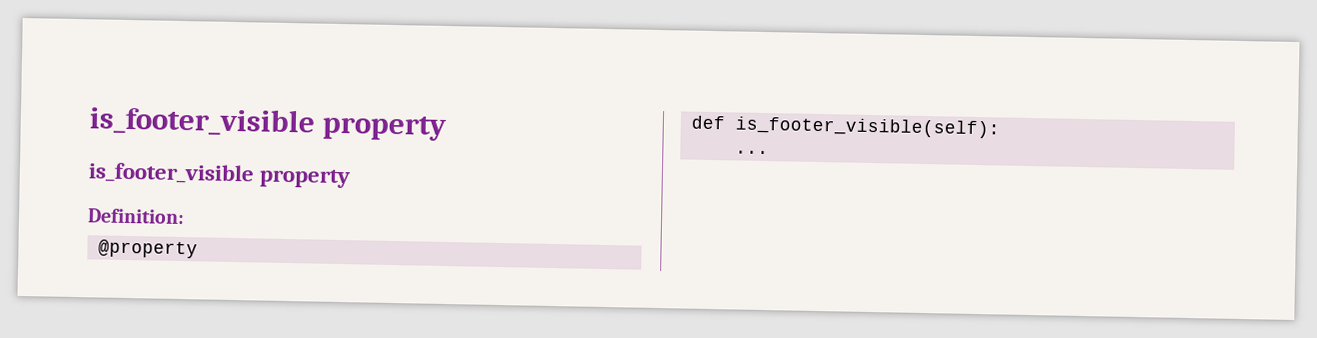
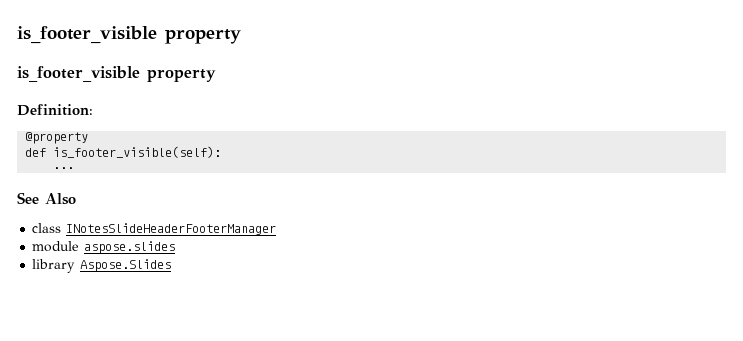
+ See Also
+ class INotesSlideHeaderFooterManager
+ module aspose.slides
+ library Aspose.Slides

